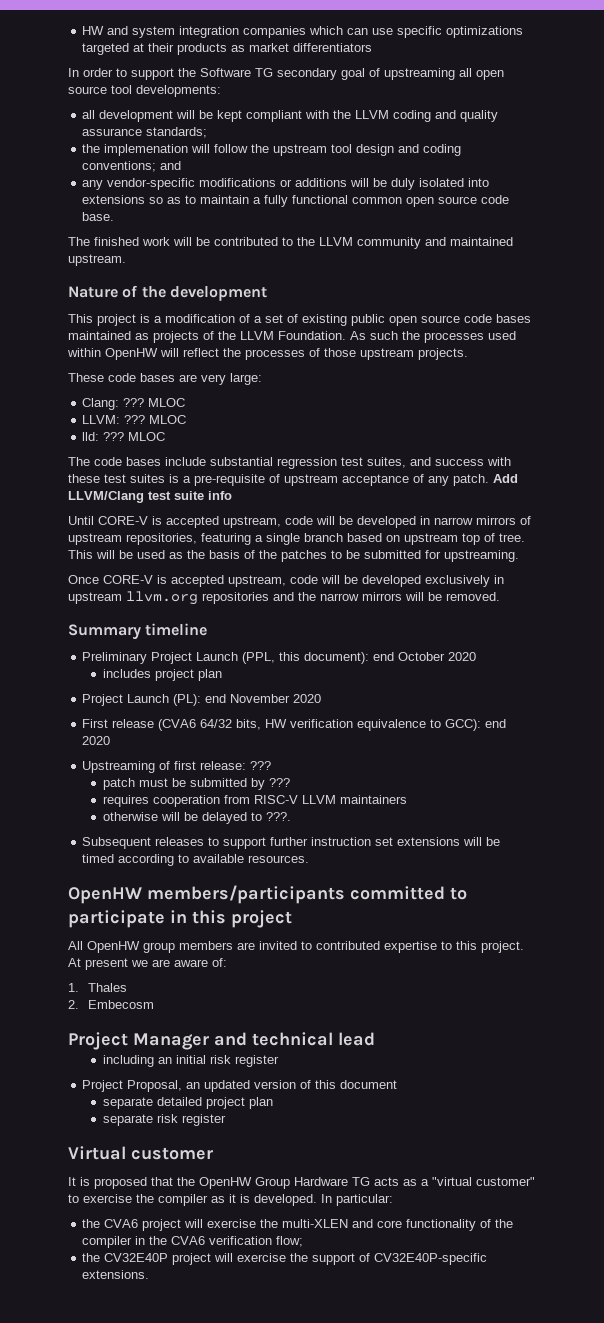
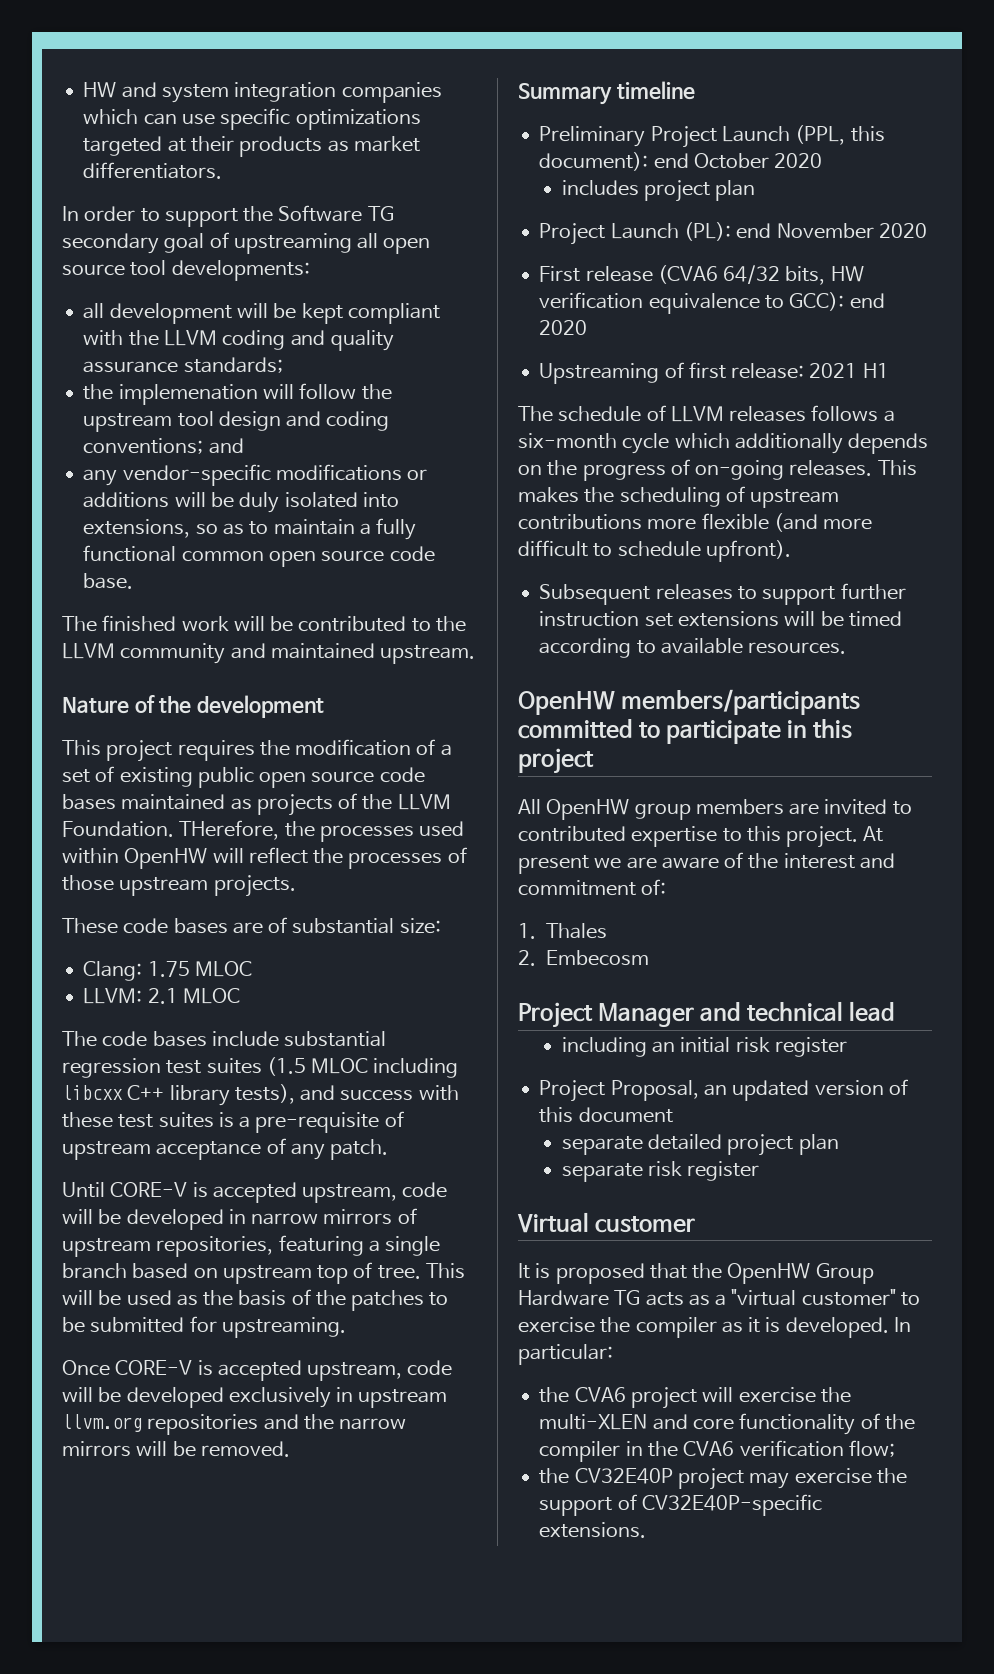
- HW and system integration companies which can use specific optimizations targeted at their products as market differentiators
+ HW and system integration companies which can use specific optimizations targeted at their products as market differentiators.
- any vendor-specific modifications or additions will be duly isolated into extensions so as to maintain a fully functional common open source code base.
+ any vendor-specific modifications or additions will be duly isolated into extensions, so as to maintain a fully functional common open source code base.
- This project is a modification of a set of existing public open source code bases maintained as projects of the LLVM Foundation.
+ This project requires the modification of a set of existing public open source code bases maintained as projects of the LLVM Foundation.
- As such the processes used within OpenHW will reflect the processes of those upstream projects.
+ THerefore, the processes used within OpenHW will reflect the processes of those upstream projects.
- These code bases are very large:
+ These code bases are of substantial size:
- Clang: ??? MLOC
+ Clang: 1.75 MLOC
- LLVM: ??? MLOC
- lld: ??? MLOC
+ LLVM: 2.1 MLOC
- The code bases include substantial regression test suites, and success with these test suites is a pre-requisite of upstream acceptance of any patch. Add LLVM/Clang test suite info
+ The code bases include substantial regression test suites (1.5 MLOC including libcxx C++ library tests), and success with these test suites is a pre-requisite of upstream acceptance of any patch.
- Upstreaming of first release: ???
- patch must be submitted by ???
- requires cooperation from RISC-V LLVM maintainers
- otherwise will be delayed to ???.
+ Upstreaming of first release: 2021 H1
+ The schedule of LLVM releases follows a six-month cycle which additionally depends on the progress of on-going releases. This makes the scheduling of upstream contributions more flexible (and more difficult to schedule upfront).
- At present we are aware of:
+ At present we are aware of the interest and commitment of:
- the CV32E40P project will exercise the support of CV32E40P-specific extensions.
+ the CV32E40P project may exercise the support of CV32E40P-specific extensions.

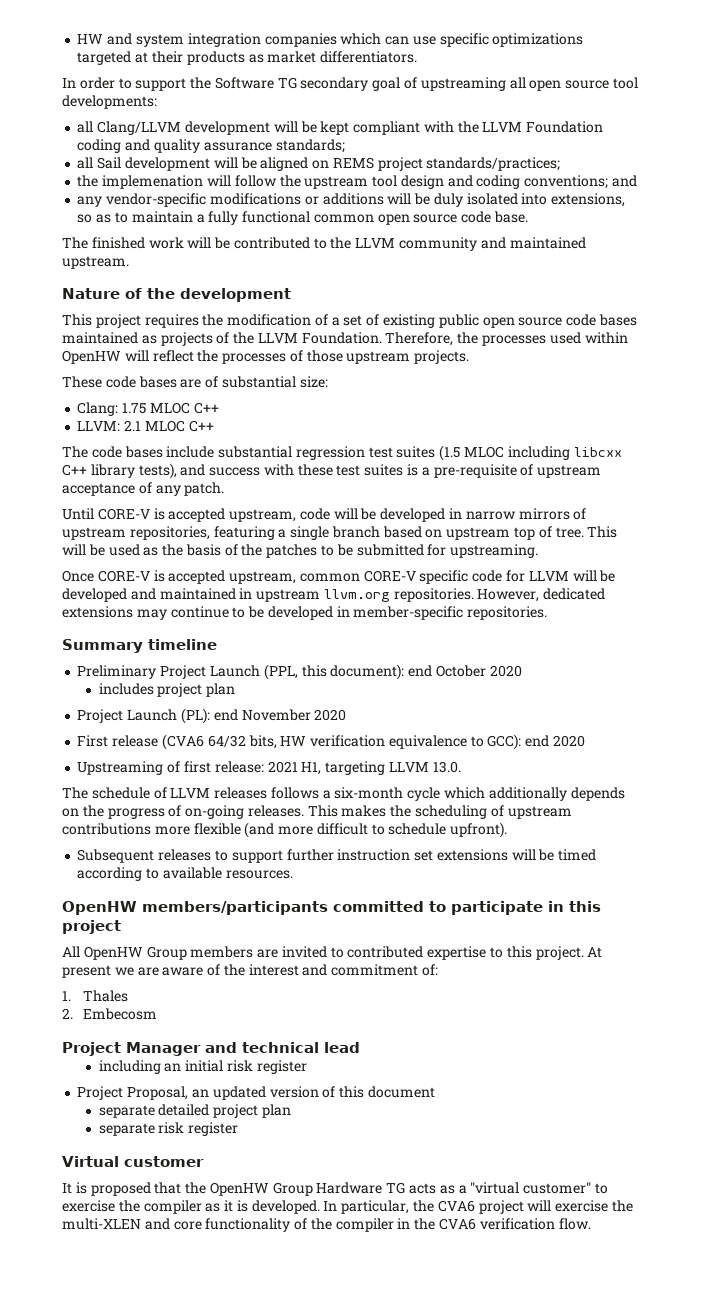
- all development will be kept compliant with the LLVM coding and quality assurance standards;
+ all Clang/LLVM development will be kept compliant with the LLVM Foundation coding and quality assurance standards;
+ all Sail development will be aligned on REMS project standards/practices;
- THerefore, the processes used within OpenHW will reflect the processes of those upstream projects.
+ Therefore, the processes used within OpenHW will reflect the processes of those upstream projects.
- Clang: 1.75 MLOC
+ Clang: 1.75 MLOC C++
- LLVM: 2.1 MLOC
+ LLVM: 2.1 MLOC C++
- Once CORE-V is accepted upstream, code will be developed exclusively in upstream llvm.org repositories and the narrow mirrors will be removed.
+ Once CORE-V is accepted upstream, common CORE-V specific code for LLVM will be developed and maintained in upstream llvm.org repositories. However, dedicated extensions may continue to be developed in member-specific repositories.
- Upstreaming of first release: 2021 H1
+ Upstreaming of first release: 2021 H1, targeting LLVM 13.0.
- All OpenHW group members are invited to contributed expertise to this project.
+ All OpenHW Group members are invited to contributed expertise to this project.
- In particular:
- the CVA6 project will exercise the multi-XLEN and core functionality of the compiler in the CVA6 verification flow;
- the CV32E40P project may exercise the support of CV32E40P-specific extensions.
+ In particular, the CVA6 project will exercise the multi-XLEN and core functionality of the compiler in the CVA6 verification flow.

